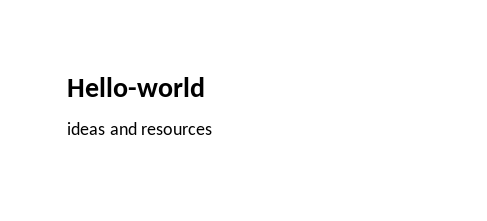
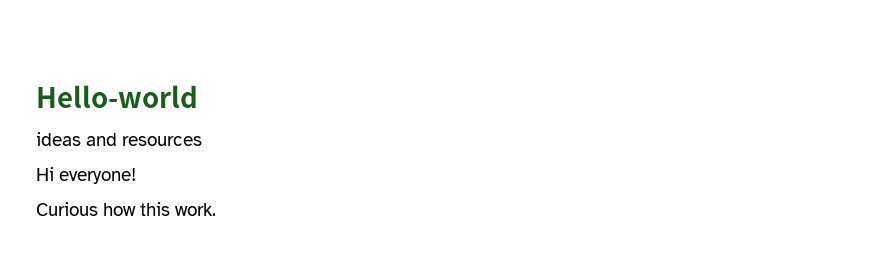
+ Hi everyone!
+ Curious how this work.

